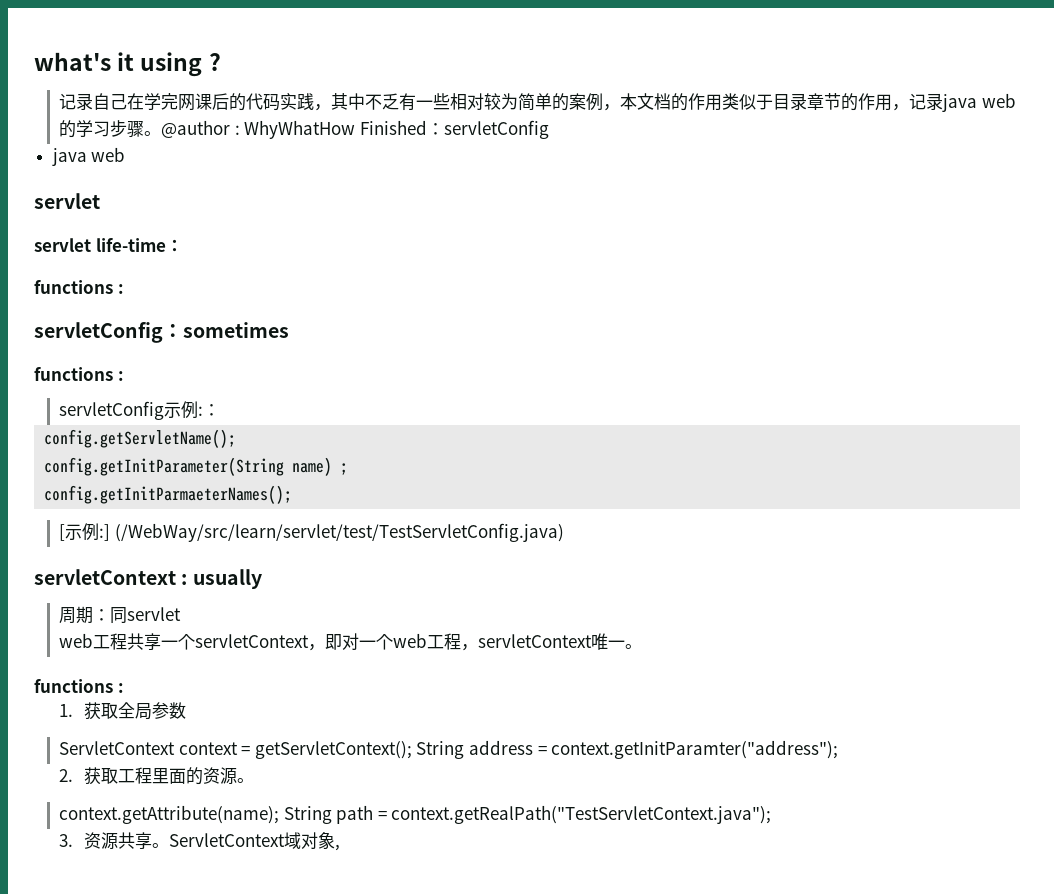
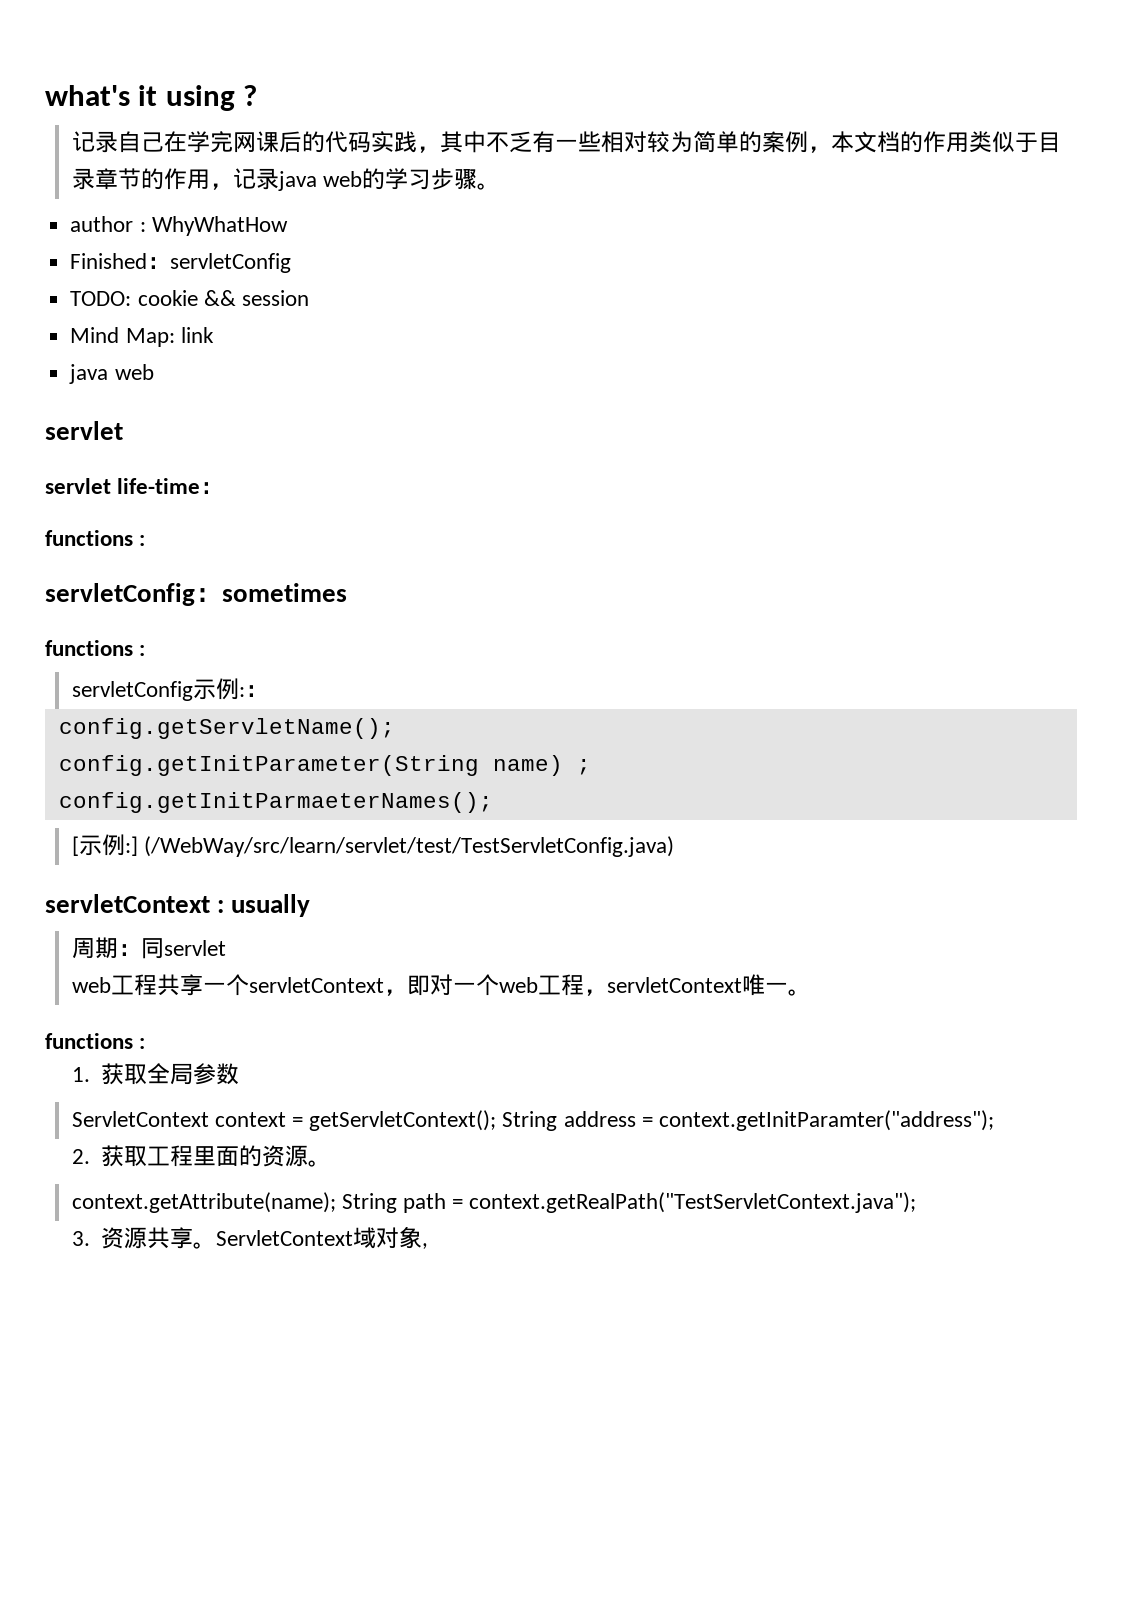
- 记录自己在学完网课后的代码实践，其中不乏有一些相对较为简单的案例，本文档的作用类似于目录章节的作用，记录java web的学习步骤。@author : WhyWhatHow Finished：servletConfig
+ 记录自己在学完网课后的代码实践，其中不乏有一些相对较为简单的案例，本文档的作用类似于目录章节的作用，记录java web的学习步骤。
+ author : WhyWhatHow
+ Finished：servletConfig
+ TODO: cookie && session
+ Mind Map: link

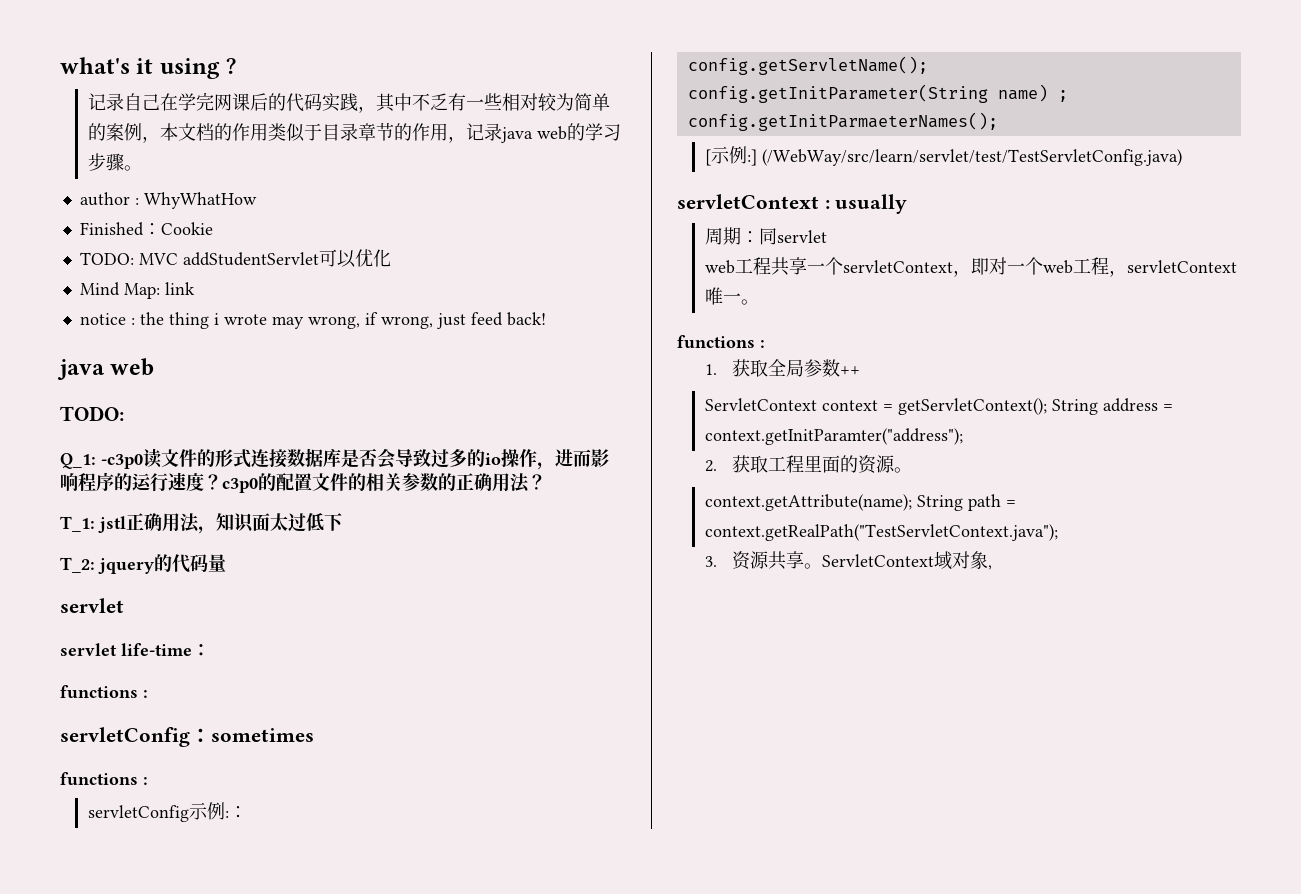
- Finished：servletConfig
- TODO: cookie && session
+ Finished：Cookie
+ TODO: MVC addStudentServlet可以优化
  Mind Map: link
+ notice : the thing i wrote may wrong, if wrong, just feed back!
  java web
+ TODO:
+ Q_1: -c3p0读文件的形式连接数据库是否会导致过多的io操作，进而影响程序的运行速度？c3p0的配置文件的相关参数的正确用法？
+ T_1: jstl正确用法，知识面太过低下
+ T_2: jquery的代码量
- 1.获取全局参数
+ 1.获取全局参数++

